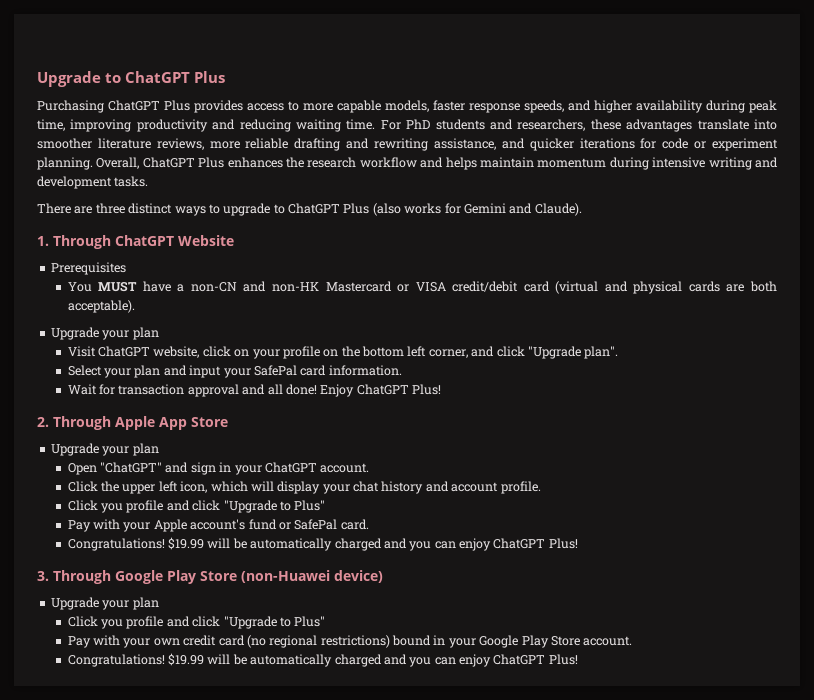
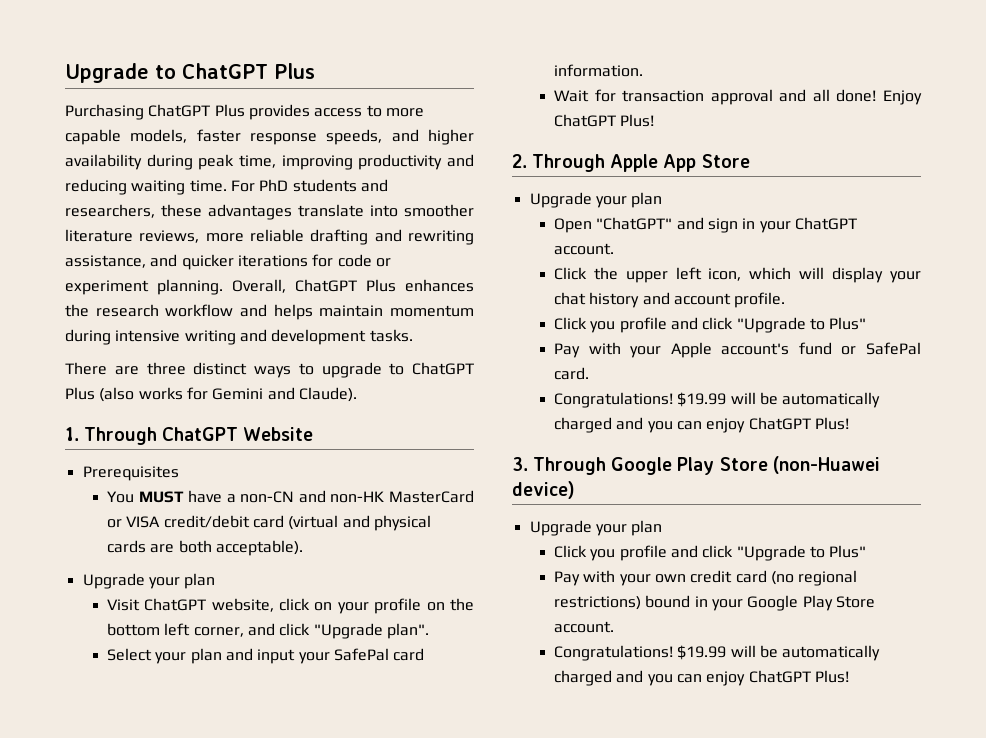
- You MUST have a non-CN and non-HK Mastercard or VISA credit/debit card (virtual and physical cards are both acceptable).
+ You MUST have a non-CN and non-HK MasterCard or VISA credit/debit card (virtual and physical cards are both acceptable).

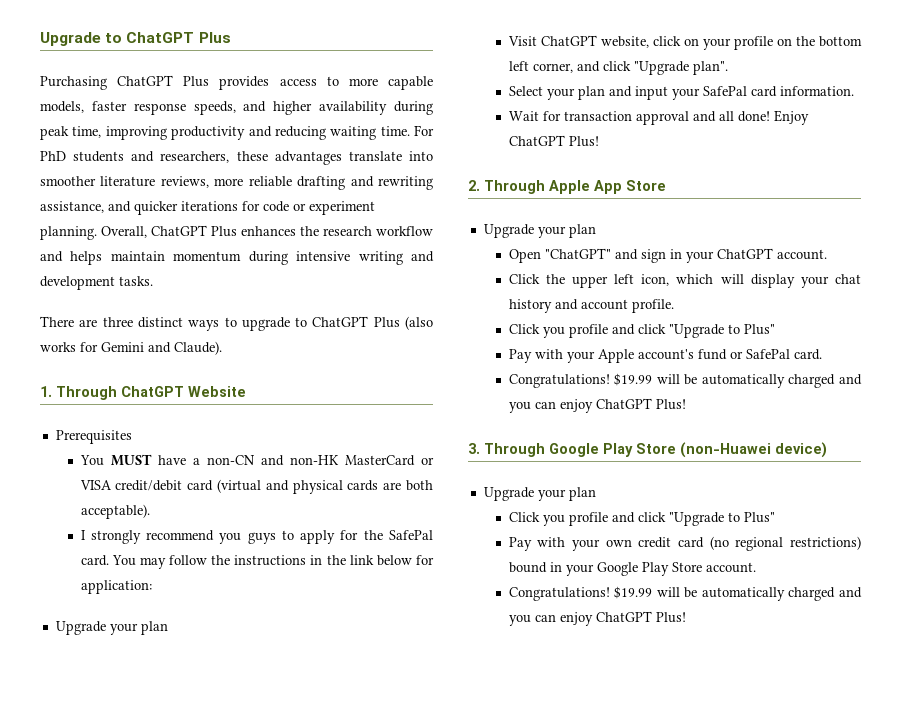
+ I strongly recommend you guys to apply for the SafePal card. You may follow the instructions in the link below for application:

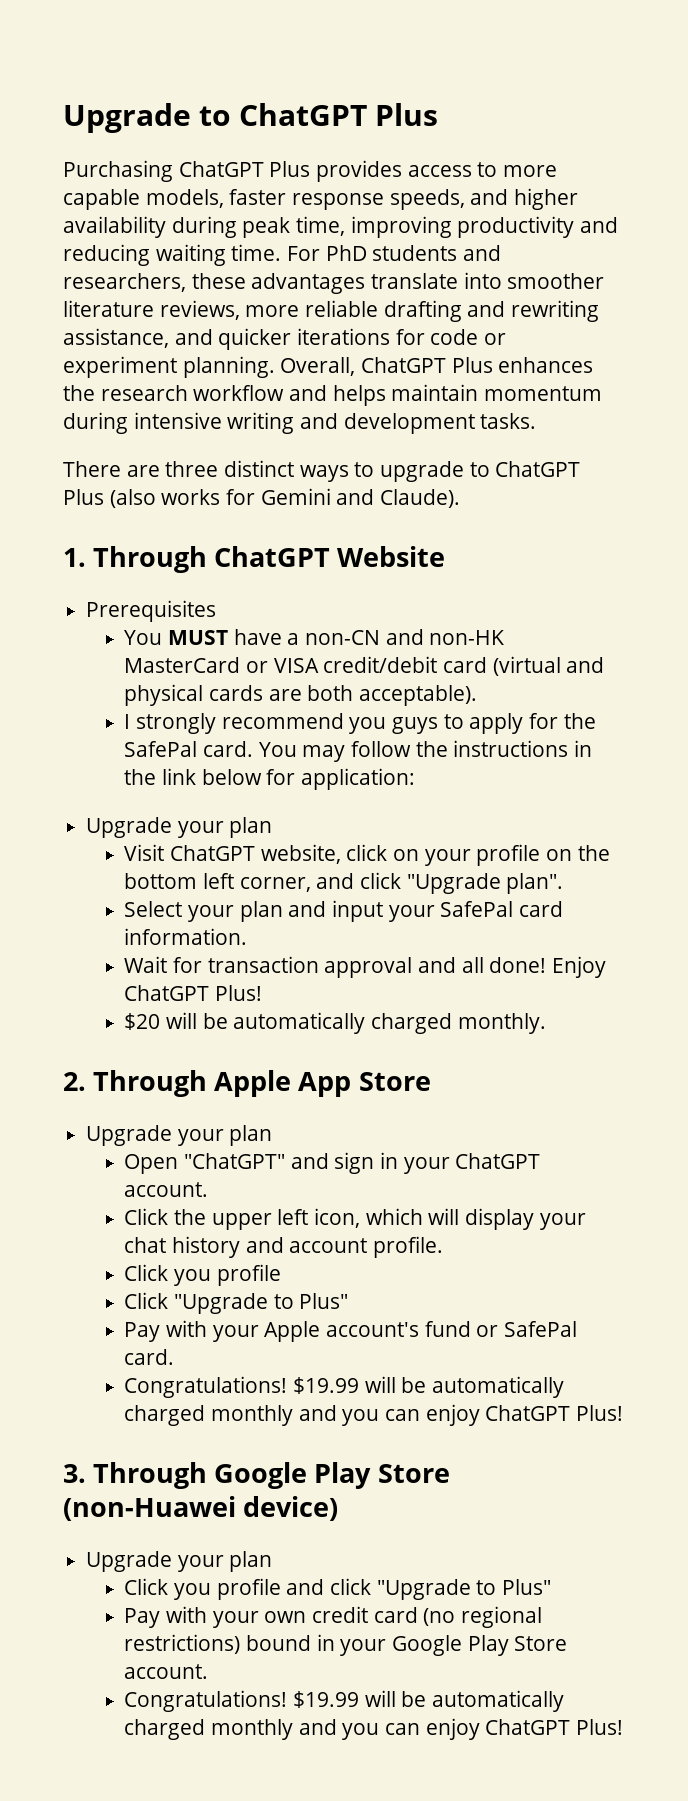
+ $20 will be automatically charged monthly.
  Click the upper left icon, which will display your chat history and account profile.
- Click you profile and click "Upgrade to Plus"
+ Click you profile
+ Click "Upgrade to Plus"
  Pay with your Apple account's fund or SafePal card.
- Congratulations! $19.99 will be automatically charged and you can enjoy ChatGPT Plus!
+ Congratulations! $19.99 will be automatically charged monthly and you can enjoy ChatGPT Plus!
  Pay with your own credit card (no regional restrictions) bound in your Google Play Store account.
- Congratulations! $19.99 will be automatically charged and you can enjoy ChatGPT Plus!
+ Congratulations! $19.99 will be automatically charged monthly and you can enjoy ChatGPT Plus!

